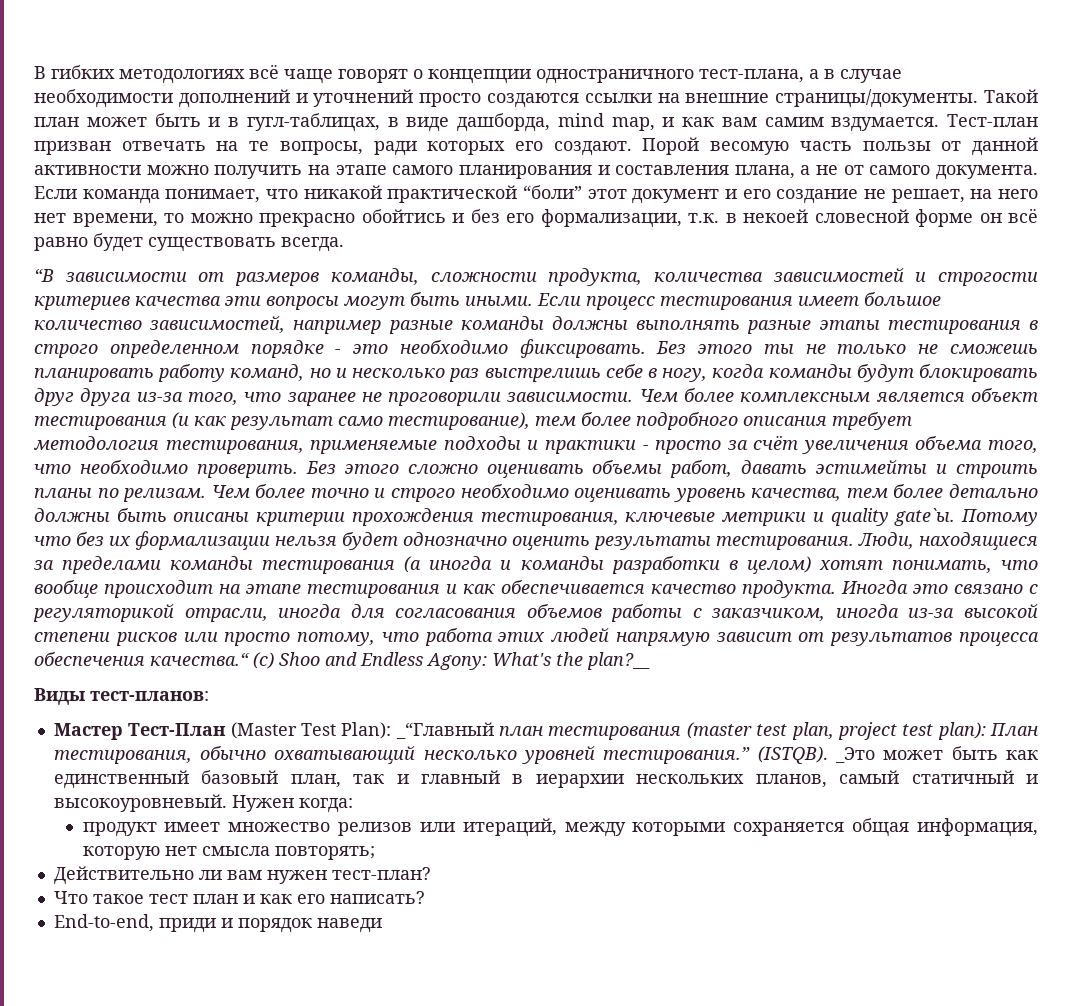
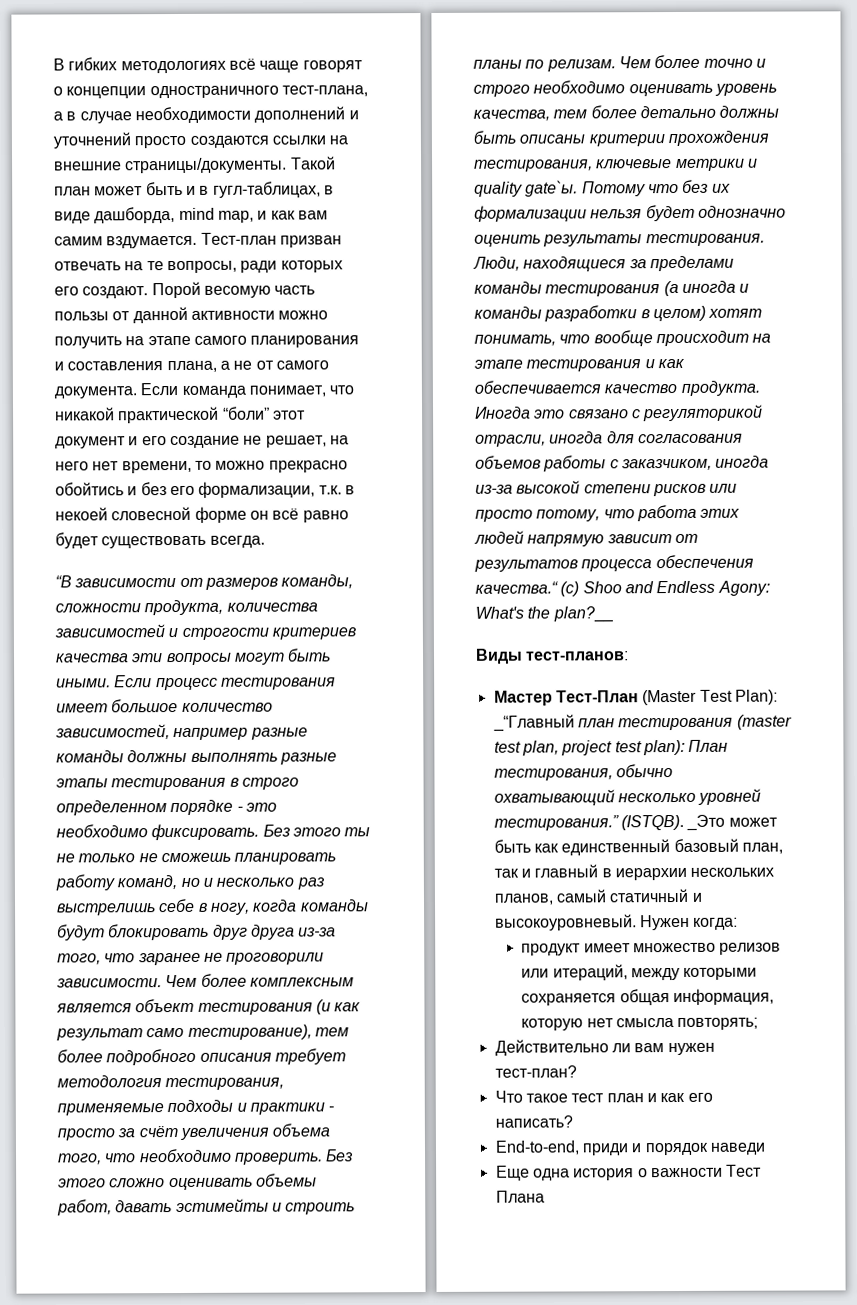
+ Еще одна история о важности Тест Плана

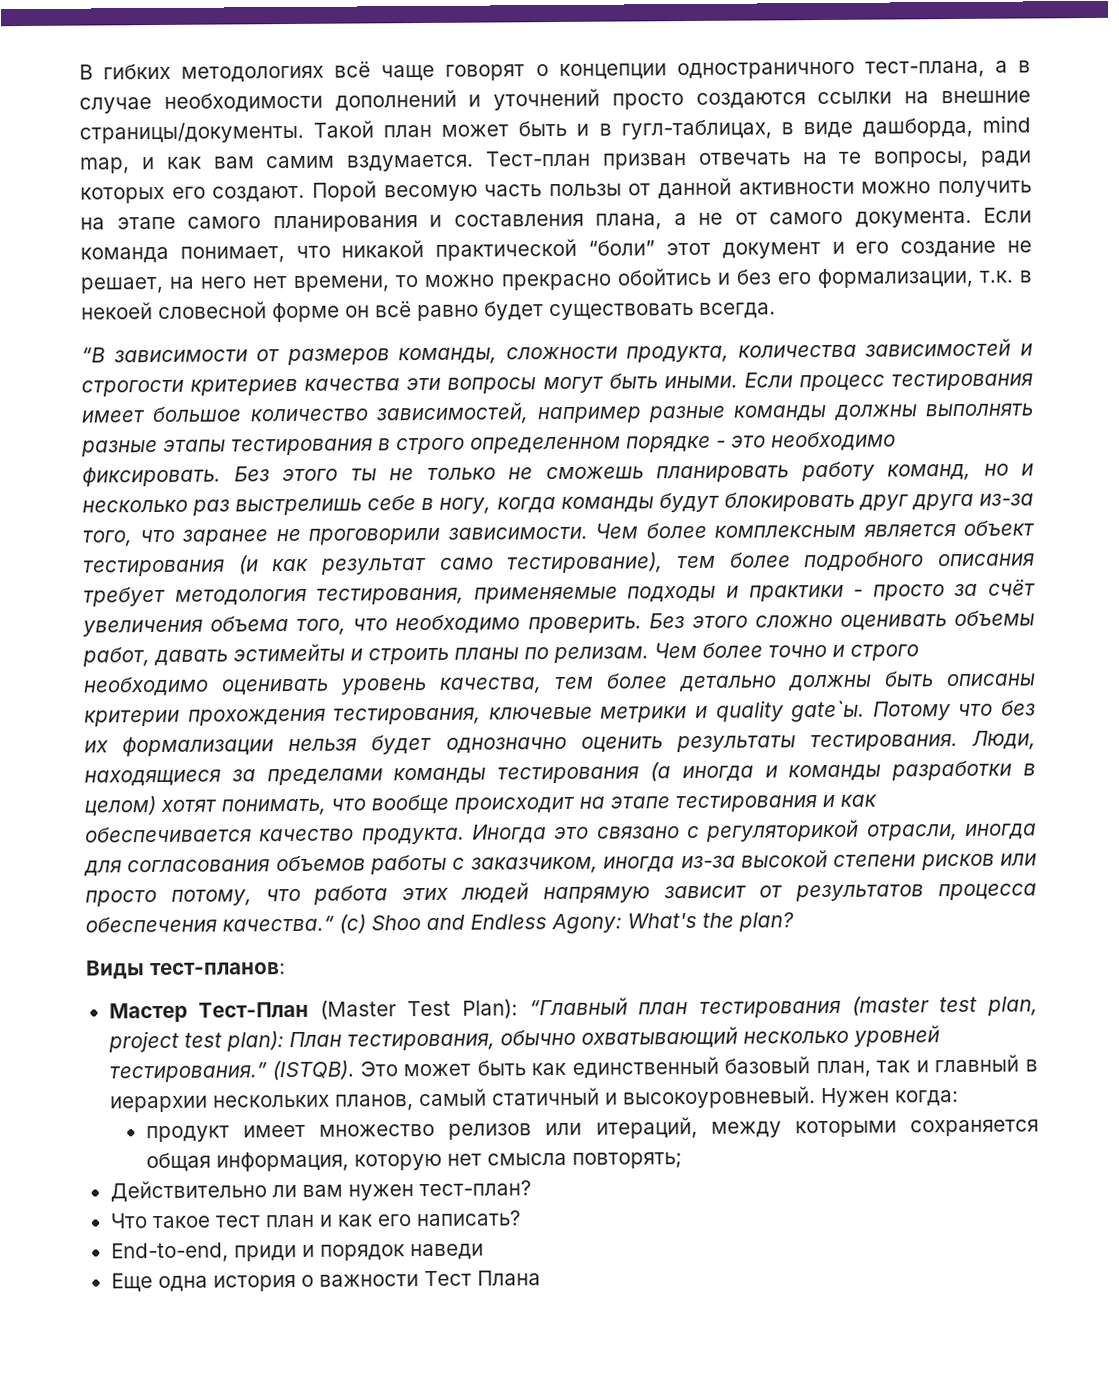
- Иногда это связано с регуляторикой отрасли, иногда для согласования объемов работы с заказчиком, иногда из-за высокой степени рисков или просто потому, что работа этих людей напрямую зависит от результатов процесса обеспечения качества.“ (с) Shoo and Endless Agony: What's the plan?__
+ Иногда это связано с регуляторикой отрасли, иногда для согласования объемов работы с заказчиком, иногда из-за высокой степени рисков или просто потому, что работа этих людей напрямую зависит от результатов процесса обеспечения качества.“ (с) Shoo and Endless Agony: What's the plan?
- Мастер Тест-План (Master Test Plan): _“Главный план тестирования (master test plan, project test plan): План тестирования, обычно охватывающий несколько уровней тестирования.”
+ Мастер Тест-План (Master Test Plan): “Главный план тестирования (master test plan, project test plan): План тестирования, обычно охватывающий несколько уровней тестирования.”
- _Это может быть как единственный базовый план, так и главный в иерархии нескольких планов, самый статичный и высокоуровневый.
+ Это может быть как единственный базовый план, так и главный в иерархии нескольких планов, самый статичный и высокоуровневый.

